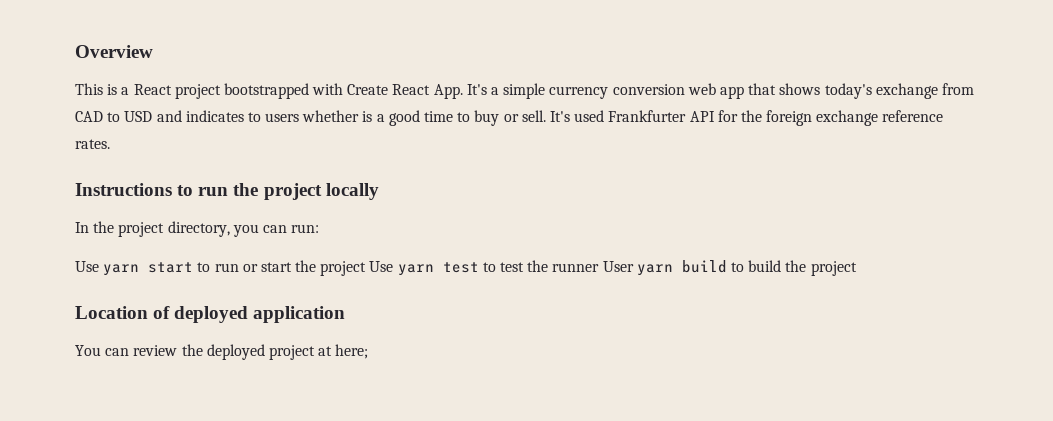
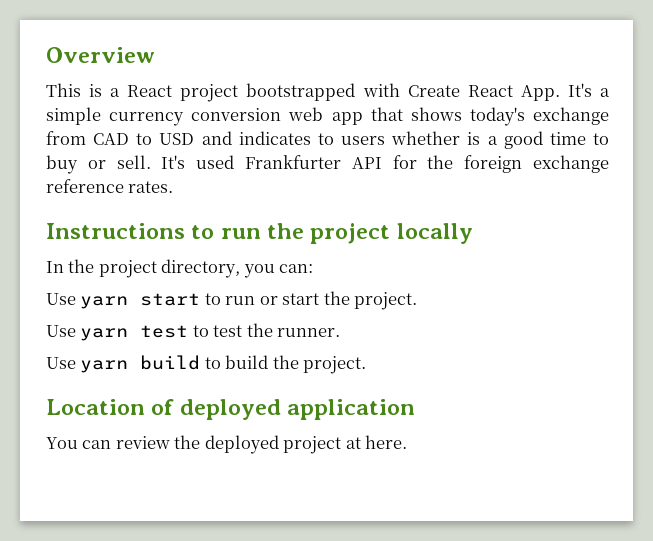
- In the project directory, you can run:
+ In the project directory, you can:
- Use yarn start to run or start the project Use yarn test to test the runner User yarn build to build the project
+ Use yarn start to run or start the project.
+ Use yarn test to test the runner.
+ Use yarn build to build the project.
- You can review the deployed project at here;
+ You can review the deployed project at here.

